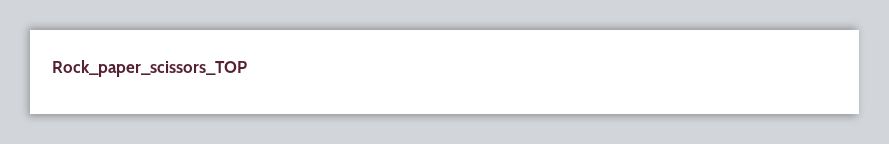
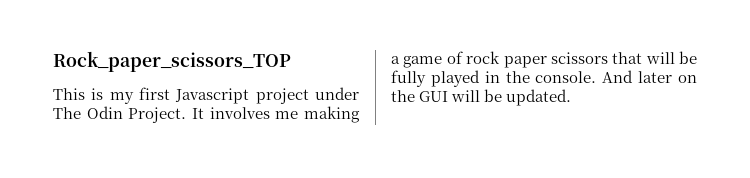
+ This is my first Javascript project under The Odin Project. It involves me making a game of rock paper scissors that will be fully played in the console. And later on the GUI will be updated.

